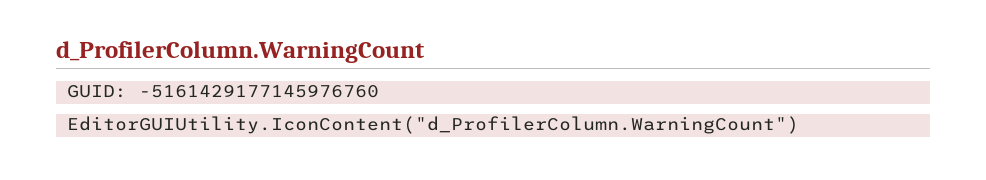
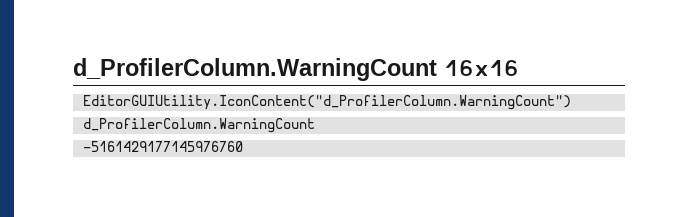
+ d_ProfilerColumn.WarningCount 16x16
+ EditorGUIUtility.IconContent("d_ProfilerColumn.WarningCount")
  d_ProfilerColumn.WarningCount
- GUID: -5161429177145976760
+ -5161429177145976760
- EditorGUIUtility.IconContent("d_ProfilerColumn.WarningCount")

